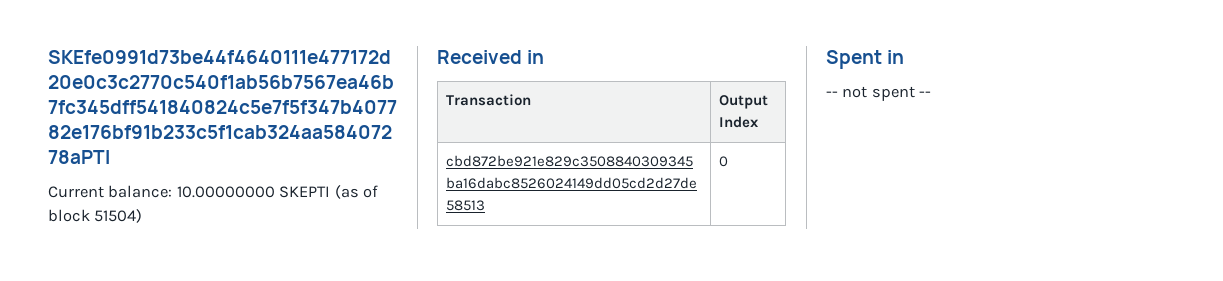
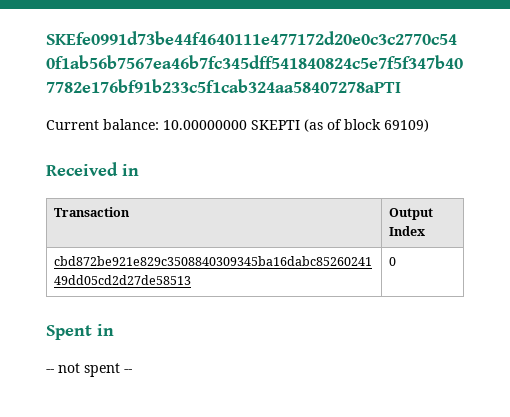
- Current balance: 10.00000000 SKEPTI (as of block 51504)
+ Current balance: 10.00000000 SKEPTI (as of block 69109)

